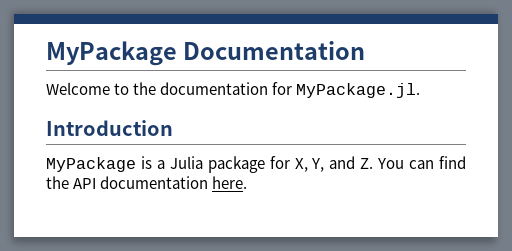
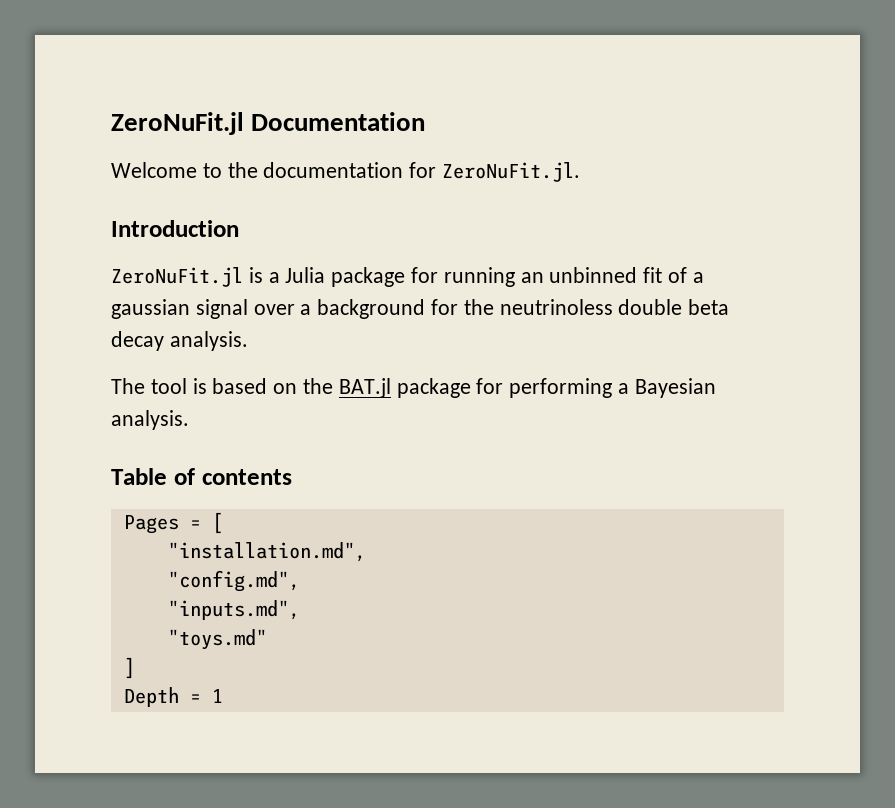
- MyPackage Documentation
+ ZeroNuFit.jl Documentation
- Welcome to the documentation for MyPackage.jl.
+ Welcome to the documentation for ZeroNuFit.jl.
- MyPackage is a Julia package for X, Y, and Z. You can find the API documentation here.
+ ZeroNuFit.jl is a Julia package for running an unbinned fit of a gaussian signal over a background for the neutrinoless double beta decay analysis.
+ The tool is based on the BAT.jl package for performing a Bayesian analysis.
+ Table of contents
+ Pages = [
+ "installation.md",
+ "config.md",
+ "inputs.md",
+ "toys.md"
+ ]
+ Depth = 1

